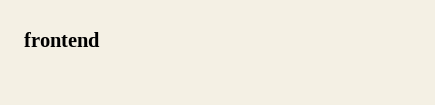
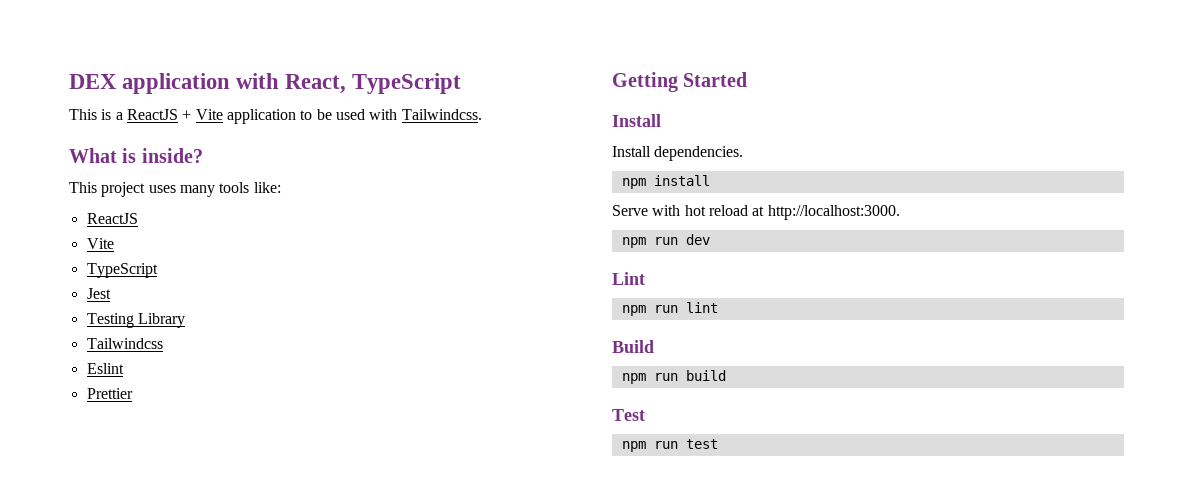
- frontend
+ DEX application with React, TypeScript
+ This is a ReactJS + Vite application to be used with Tailwindcss.
+ What is inside?
+ This project uses many tools like:
+ ReactJS
+ Vite
+ TypeScript
+ Jest
+ Testing Library
+ Tailwindcss
+ Eslint
+ Prettier
+ Getting Started
+ Install
+ Install dependencies.
+ npm install
+ Serve with hot reload at http://localhost:3000.
+ npm run dev
+ Lint
+ npm run lint
+ Build
+ npm run build
+ Test
+ npm run test

